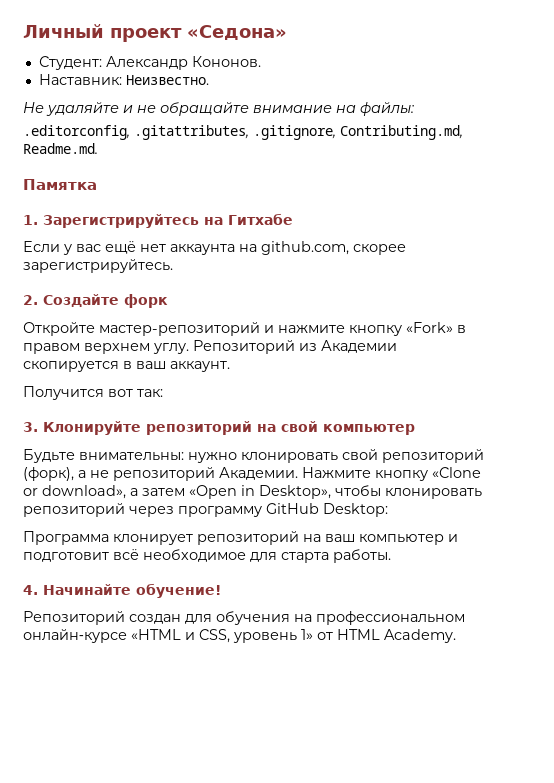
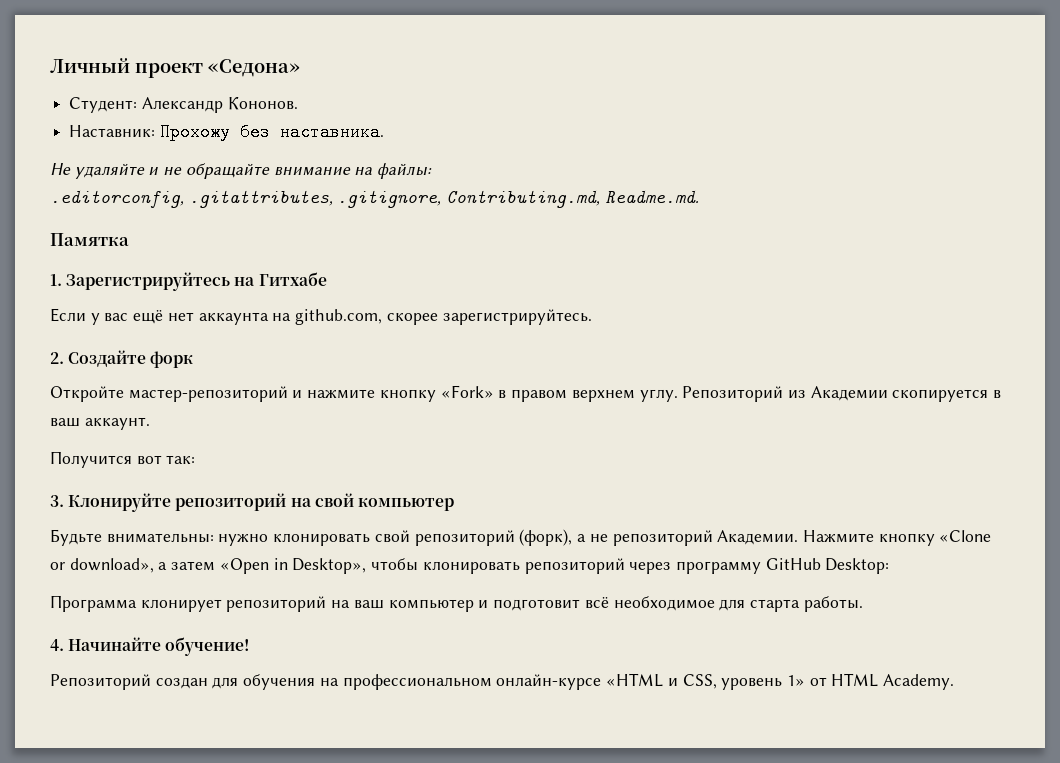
- Наставник: Неизвестно.
+ Наставник: Прохожу без наставника.

